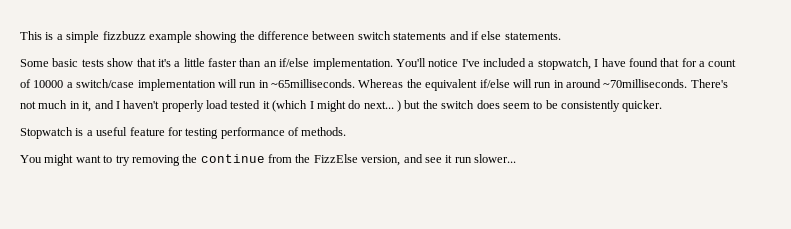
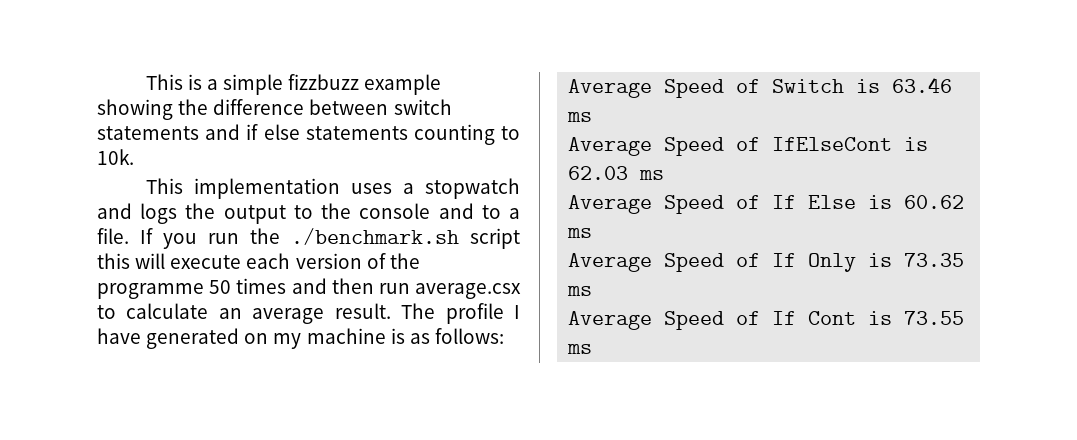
- This is a simple fizzbuzz example showing the difference between switch statements and if else statements.
- Some basic tests show that it's a little faster than an if/else implementation. You'll notice I've included a stopwatch, I have found that for a count of 10000 a switch/case implementation will run in ~65milliseconds. Whereas the equivalent if/else will run in around ~70milliseconds. There's not much in it, and I haven't properly load tested it (which I might do next... ) but the switch does seem to be consistently quicker.
- Stopwatch is a useful feature for testing performance of methods.
- You might want to try removing the continue from the FizzElse version, and see it run slower...
+ This is a simple fizzbuzz example showing the difference between switch statements and if else statements counting to 10k.
+ This implementation uses a stopwatch and logs the output to the console and to a file. If you run the ./benchmark.sh script this will execute each version of the programme 50 times and then run average.csx to calculate an average result. The profile I have generated on my machine is as follows:
+ Average Speed of Switch is 63.46 ms
+ Average Speed of IfElseCont is 62.03 ms
+ Average Speed of If Else is 60.62 ms
+ Average Speed of If Only is 73.35 ms
+ Average Speed of If Cont is 73.55 ms

